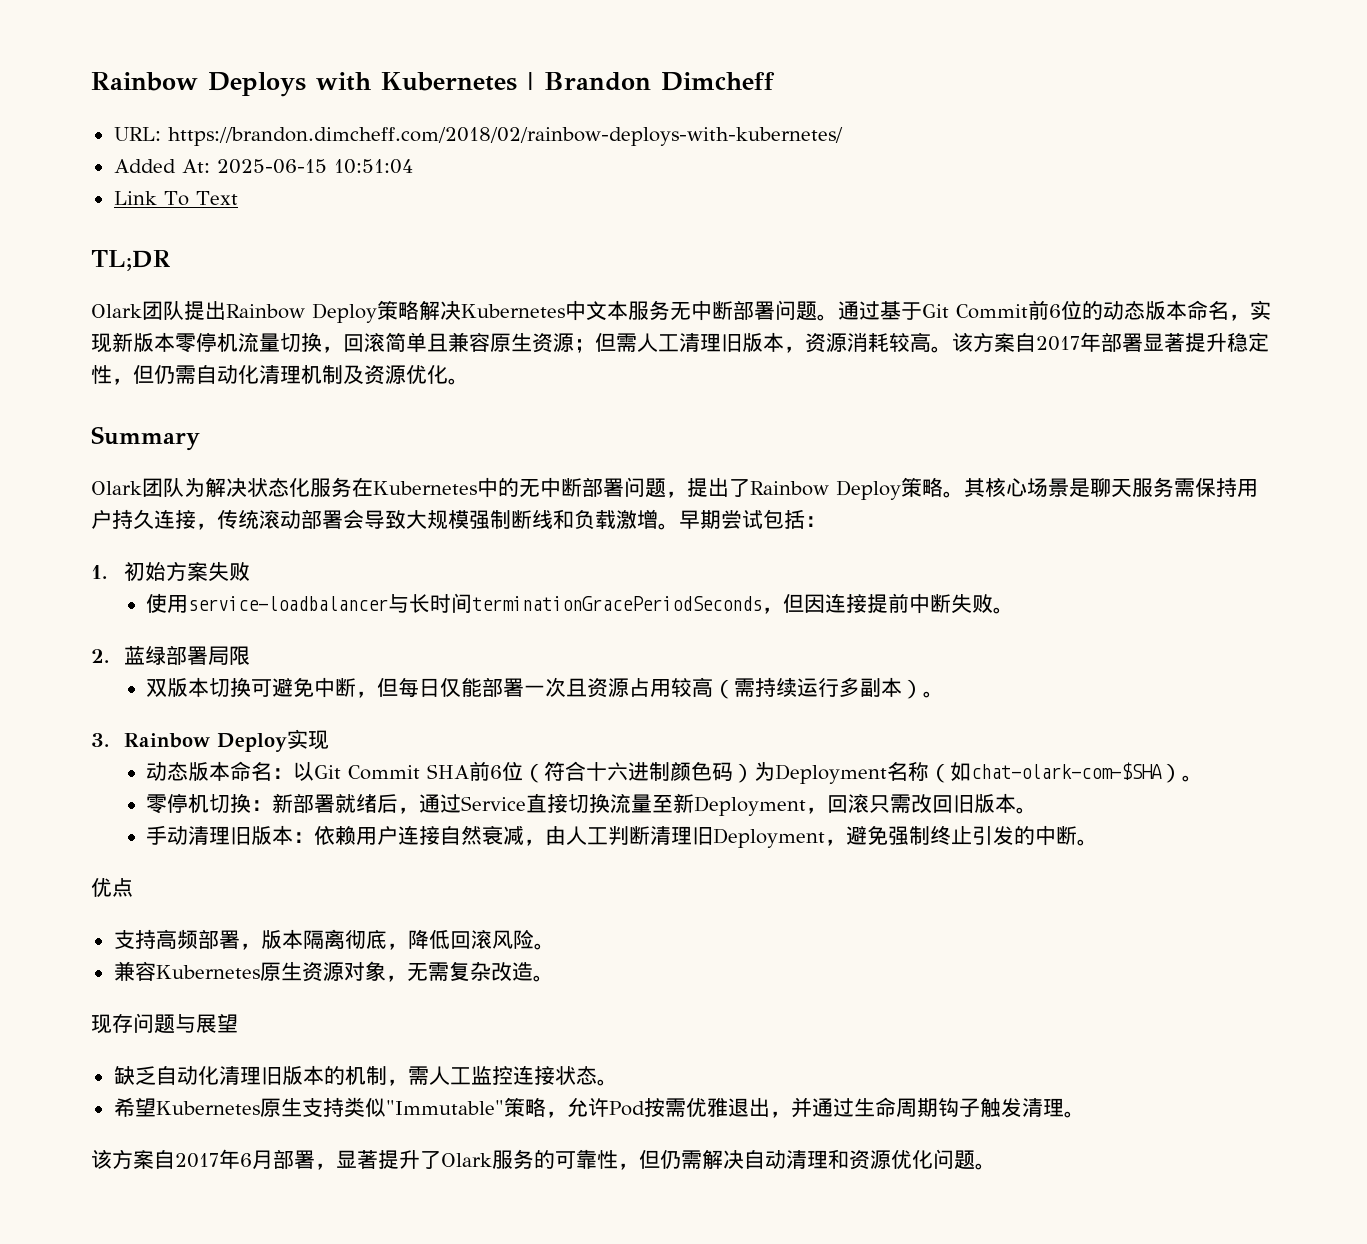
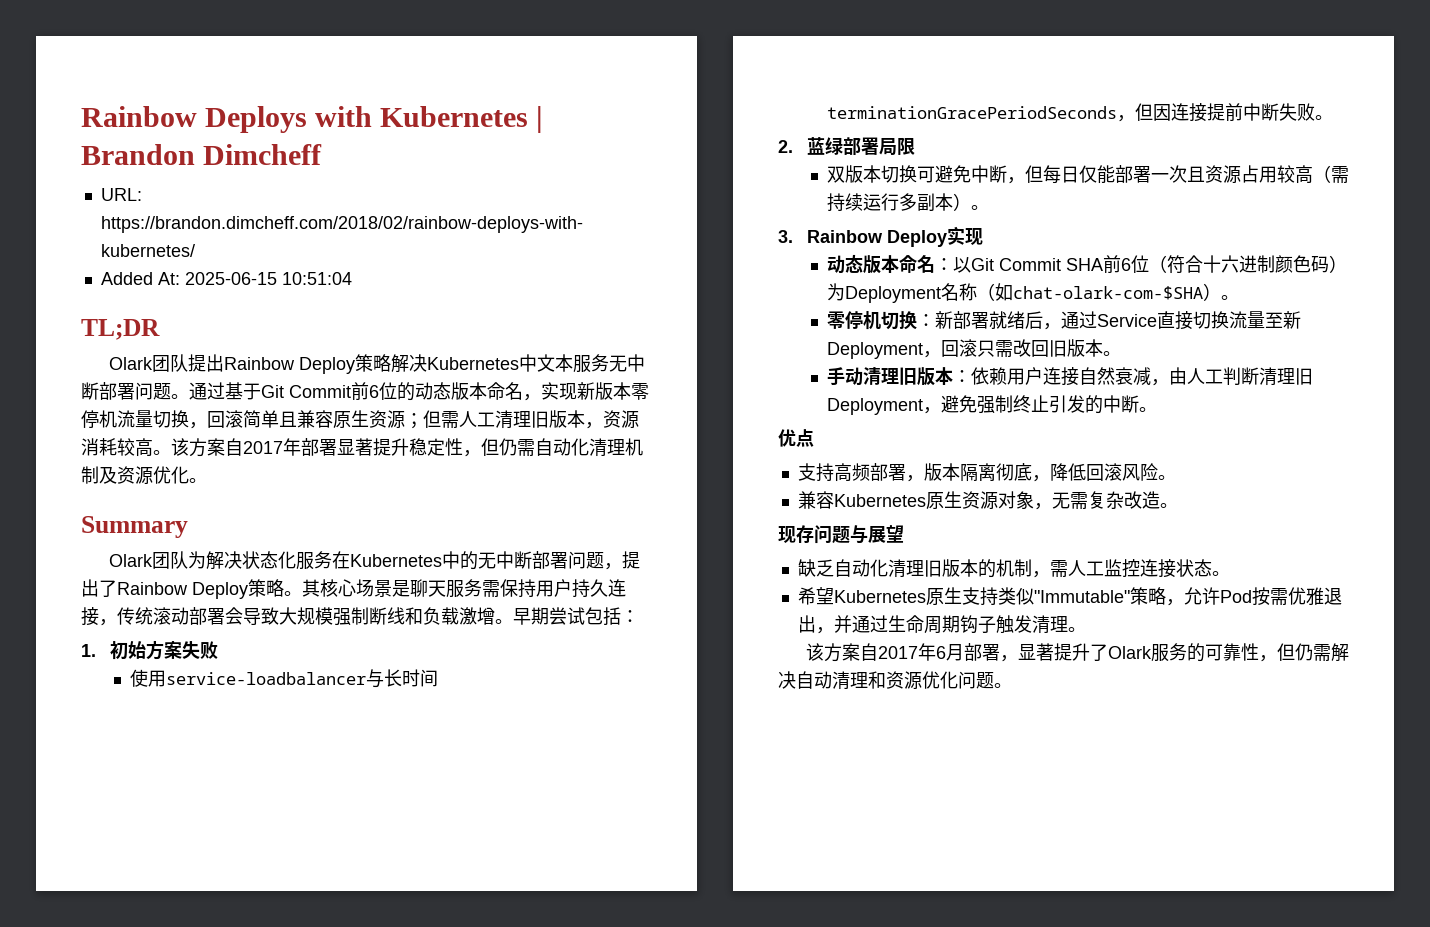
- Link To Text

